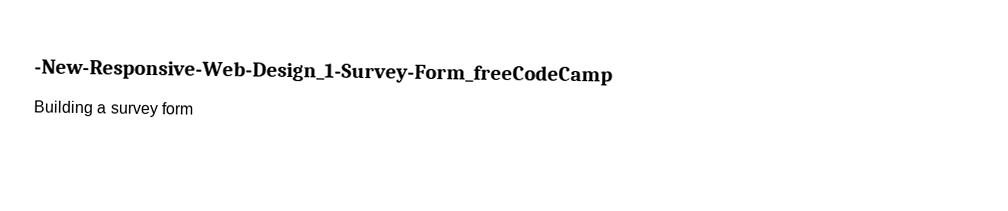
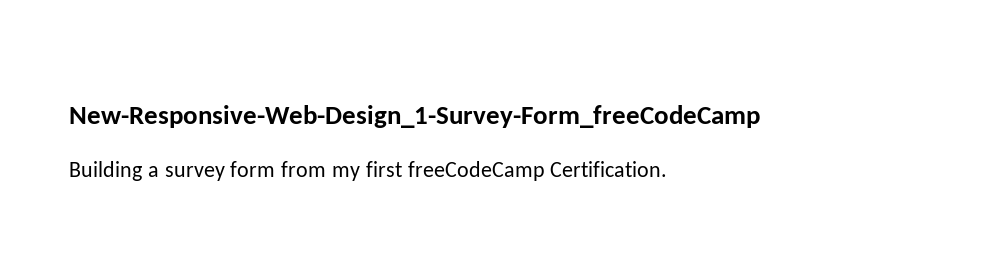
- -New-Responsive-Web-Design_1-Survey-Form_freeCodeCamp
+ New-Responsive-Web-Design_1-Survey-Form_freeCodeCamp
- Building a survey form
+ Building a survey form from my first freeCodeCamp Certification.

